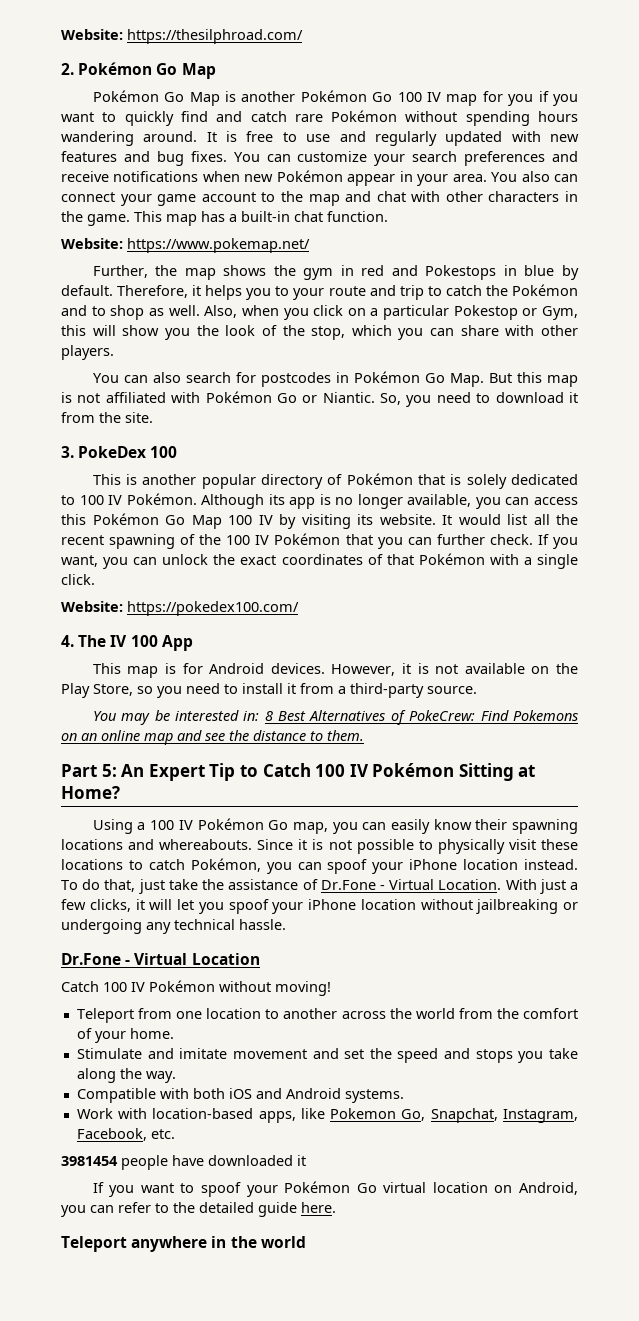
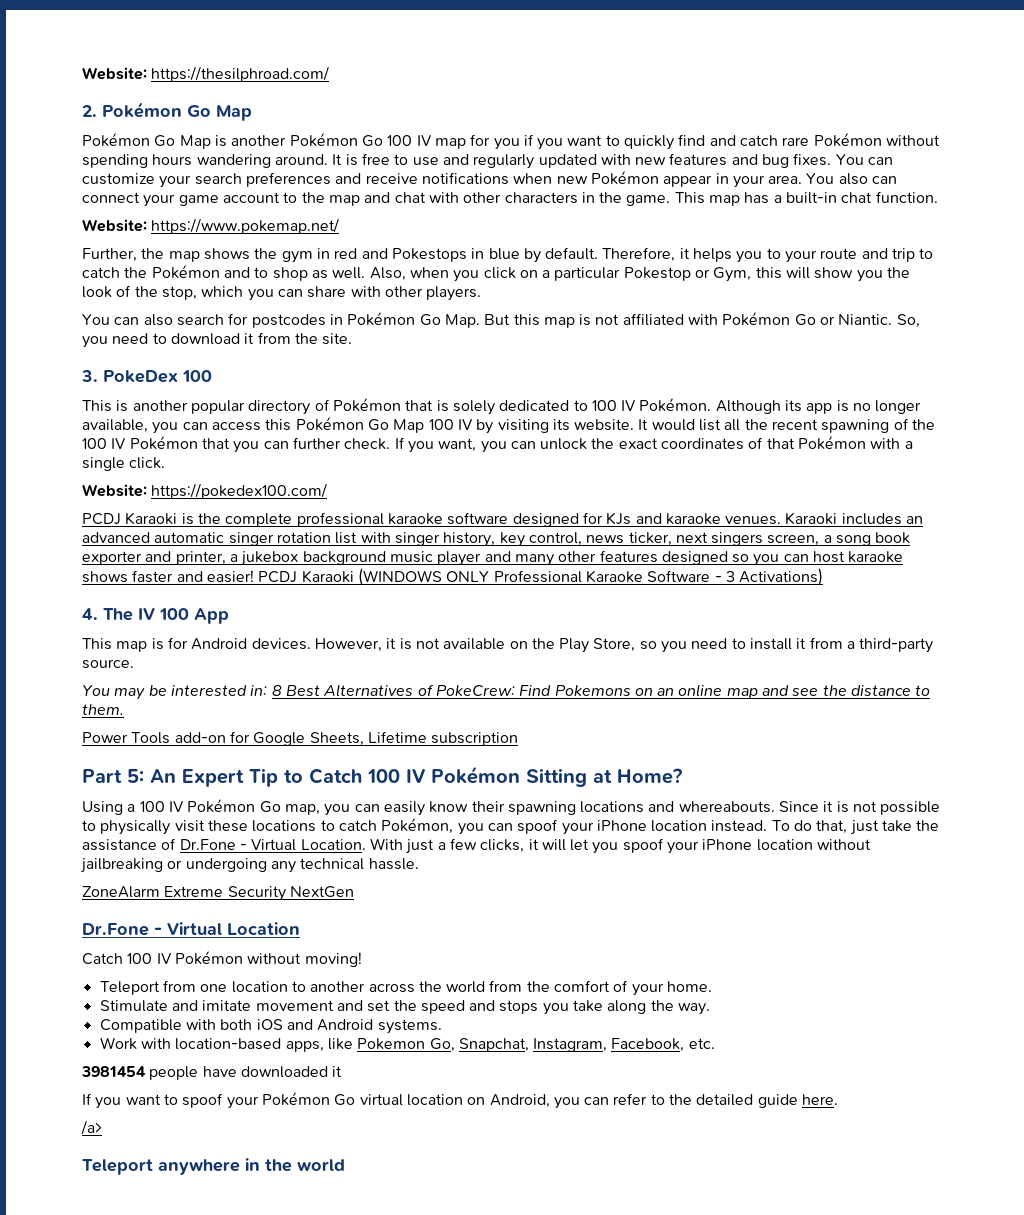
+ PCDJ Karaoki is the complete professional karaoke software designed for KJs and karaoke venues. Karaoki includes an advanced automatic singer rotation list with singer history, key control, news ticker, next singers screen, a song book exporter and printer, a jukebox background music player and many other features designed so you can host karaoke shows faster and easier! PCDJ Karaoki (WINDOWS ONLY Professional Karaoke Software - 3 Activations)
+ Power Tools add-on for Google Sheets, Lifetime subscription
+ ZoneAlarm Extreme Security NextGen
+ /a>

